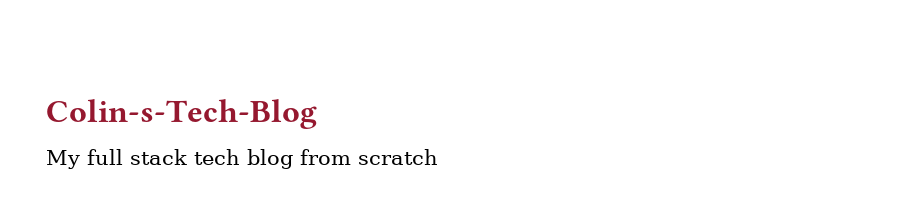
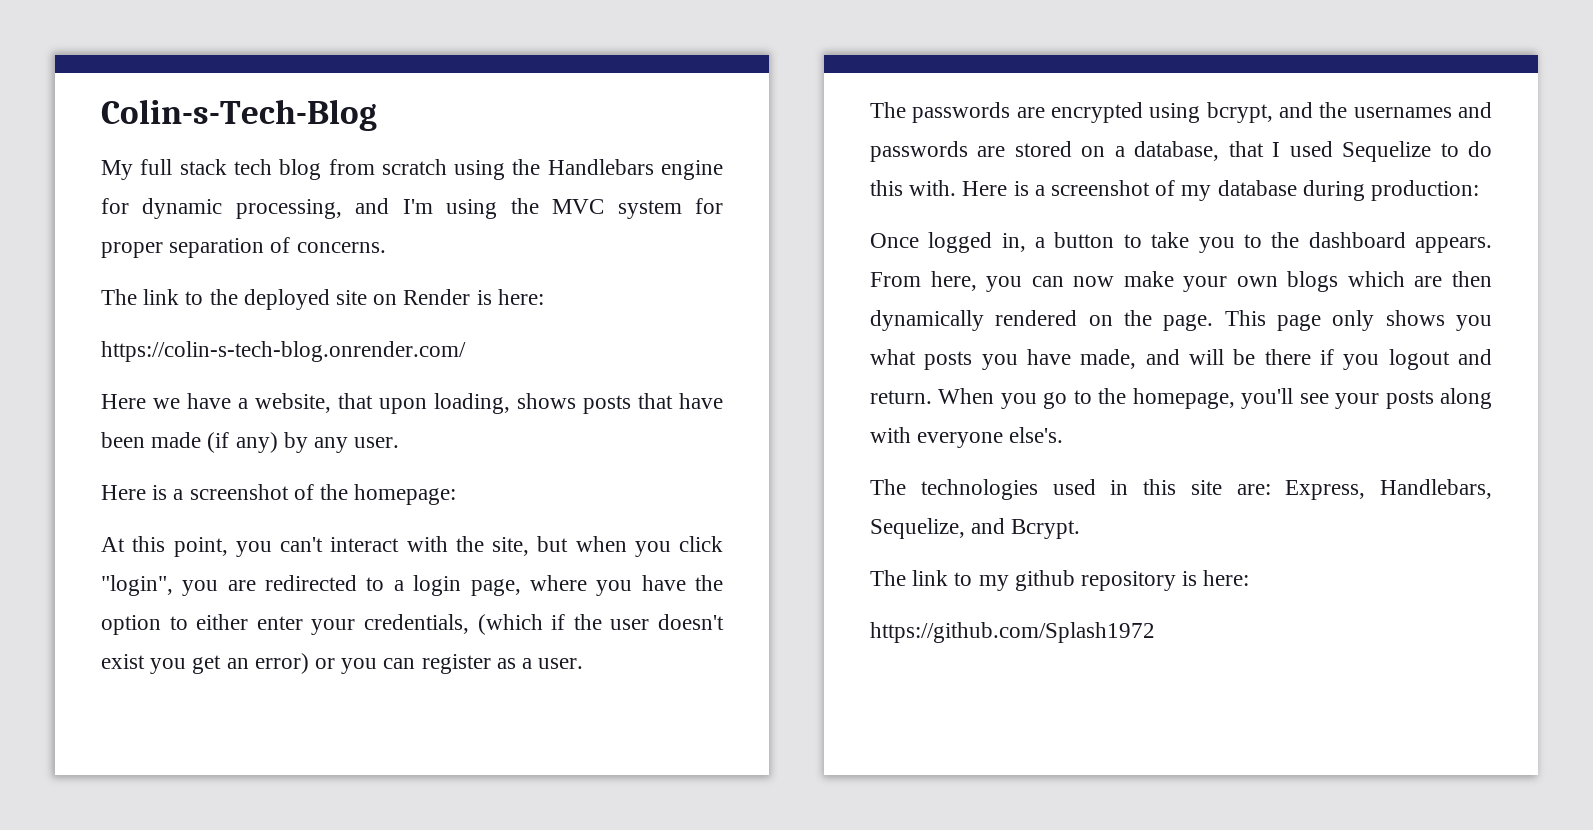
- My full stack tech blog from scratch
+ My full stack tech blog from scratch using the Handlebars engine for dynamic processing, and I'm using the MVC system for proper separation of concerns.
+ The link to the deployed site on Render is here:
+ https://colin-s-tech-blog.onrender.com/
+ Here we have a website, that upon loading, shows posts that have been made (if any) by any user.
+ Here is a screenshot of the homepage:
+ At this point, you can't interact with the site, but when you click "login", you are redirected to a login page, where you have the option to either enter your credentials, (which if the user doesn't exist you get an error) or you can register as a user.
+ The passwords are encrypted using bcrypt, and the usernames and passwords are stored on a database, that I used Sequelize to do this with. Here is a screenshot of my database during production:
+ Once logged in, a button to take you to the dashboard appears. From here, you can now make your own blogs which are then dynamically rendered on the page. This page only shows you what posts you have made, and will be there if you logout and return. When you go to the homepage, you'll see your posts along with everyone else's.
+ The technologies used in this site are: Express, Handlebars, Sequelize, and Bcrypt.
+ The link to my github repository is here:
+ https://github.com/Splash1972

